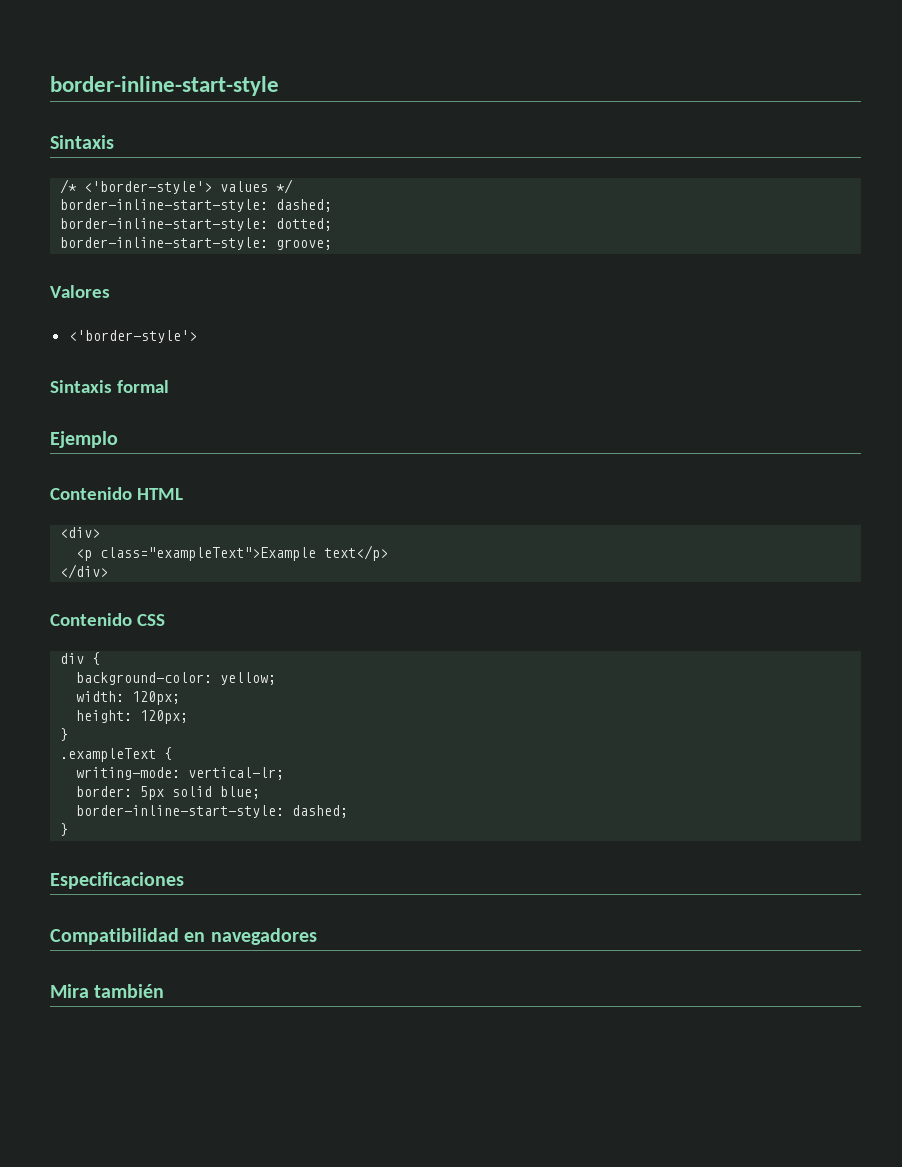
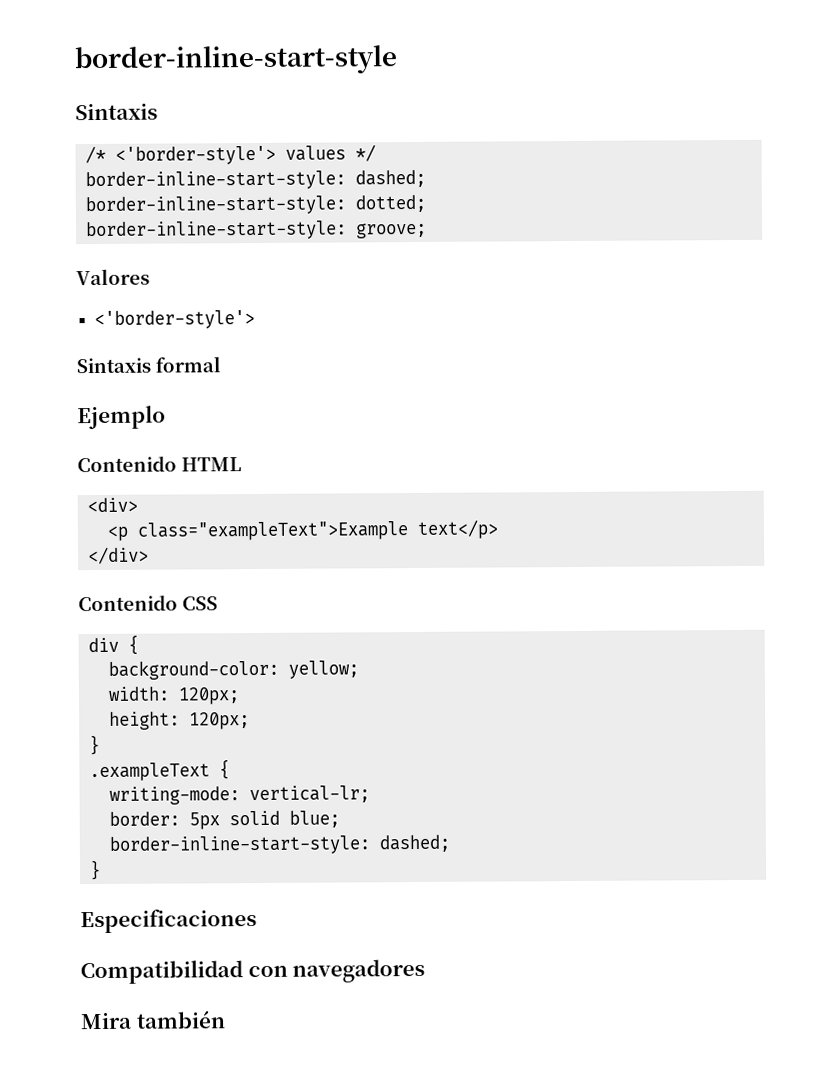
- Compatibilidad en navegadores
+ Compatibilidad con navegadores

